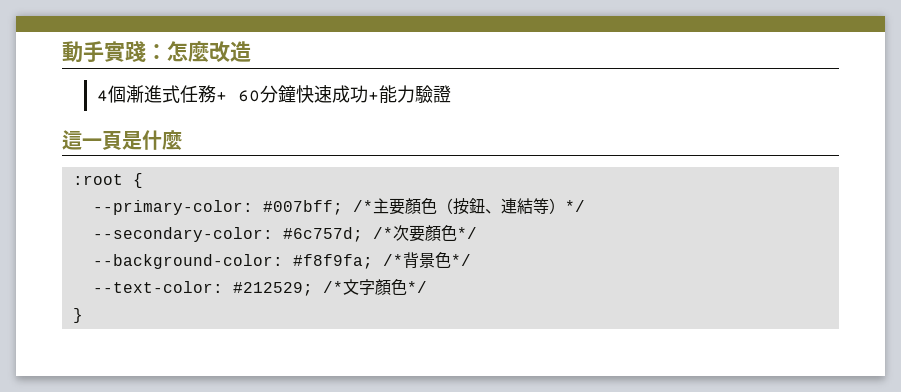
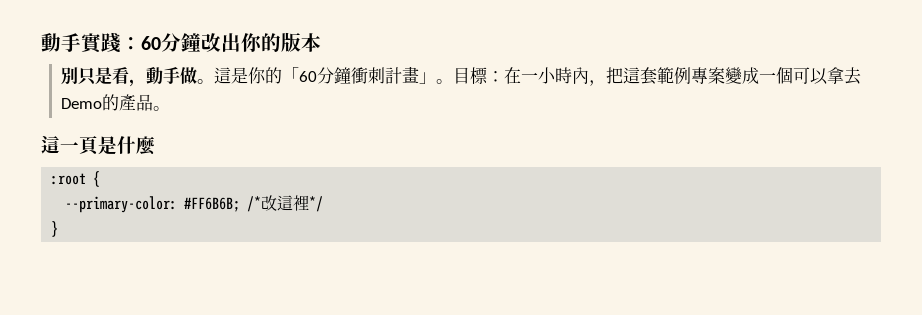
- 動手實踐：怎麼改造
- 4個漸進式任務+ 60分鐘快速成功+能力驗證
+ 動手實踐：60分鐘改出你的版本
+ 別只是看，動手做。這是你的「60分鐘衝刺計畫」。目標：在一小時內，把這套範例專案變成一個可以拿去Demo的產品。
- --primary-color: #007bff; /*主要顏色（按鈕、連結等）*/
- --secondary-color: #6c757d; /*次要顏色*/
- --background-color: #f8f9fa; /*背景色*/
- --text-color: #212529; /*文字顏色*/
+ --primary-color: #FF6B6B; /*改這裡*/

